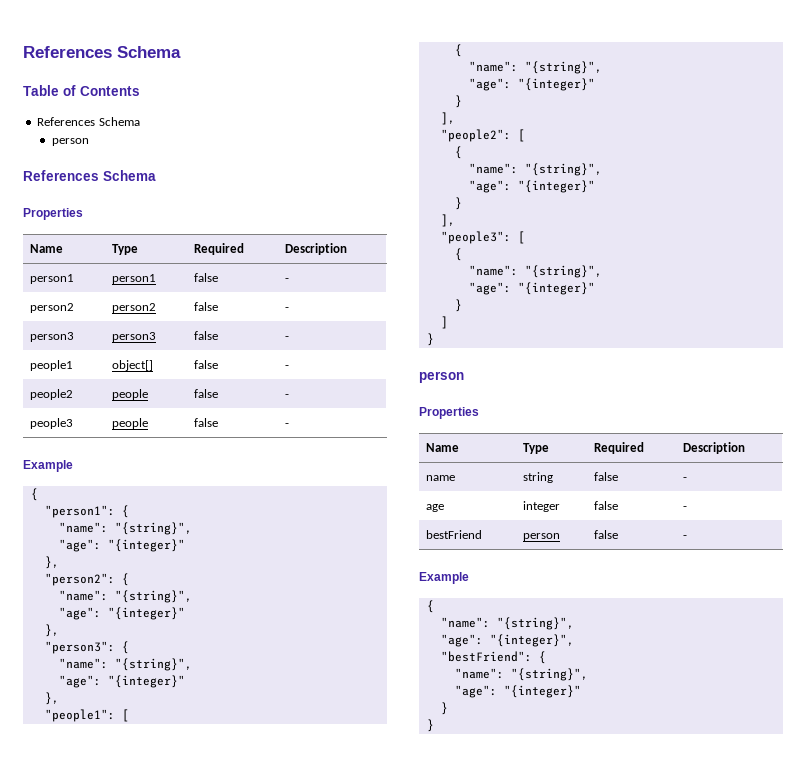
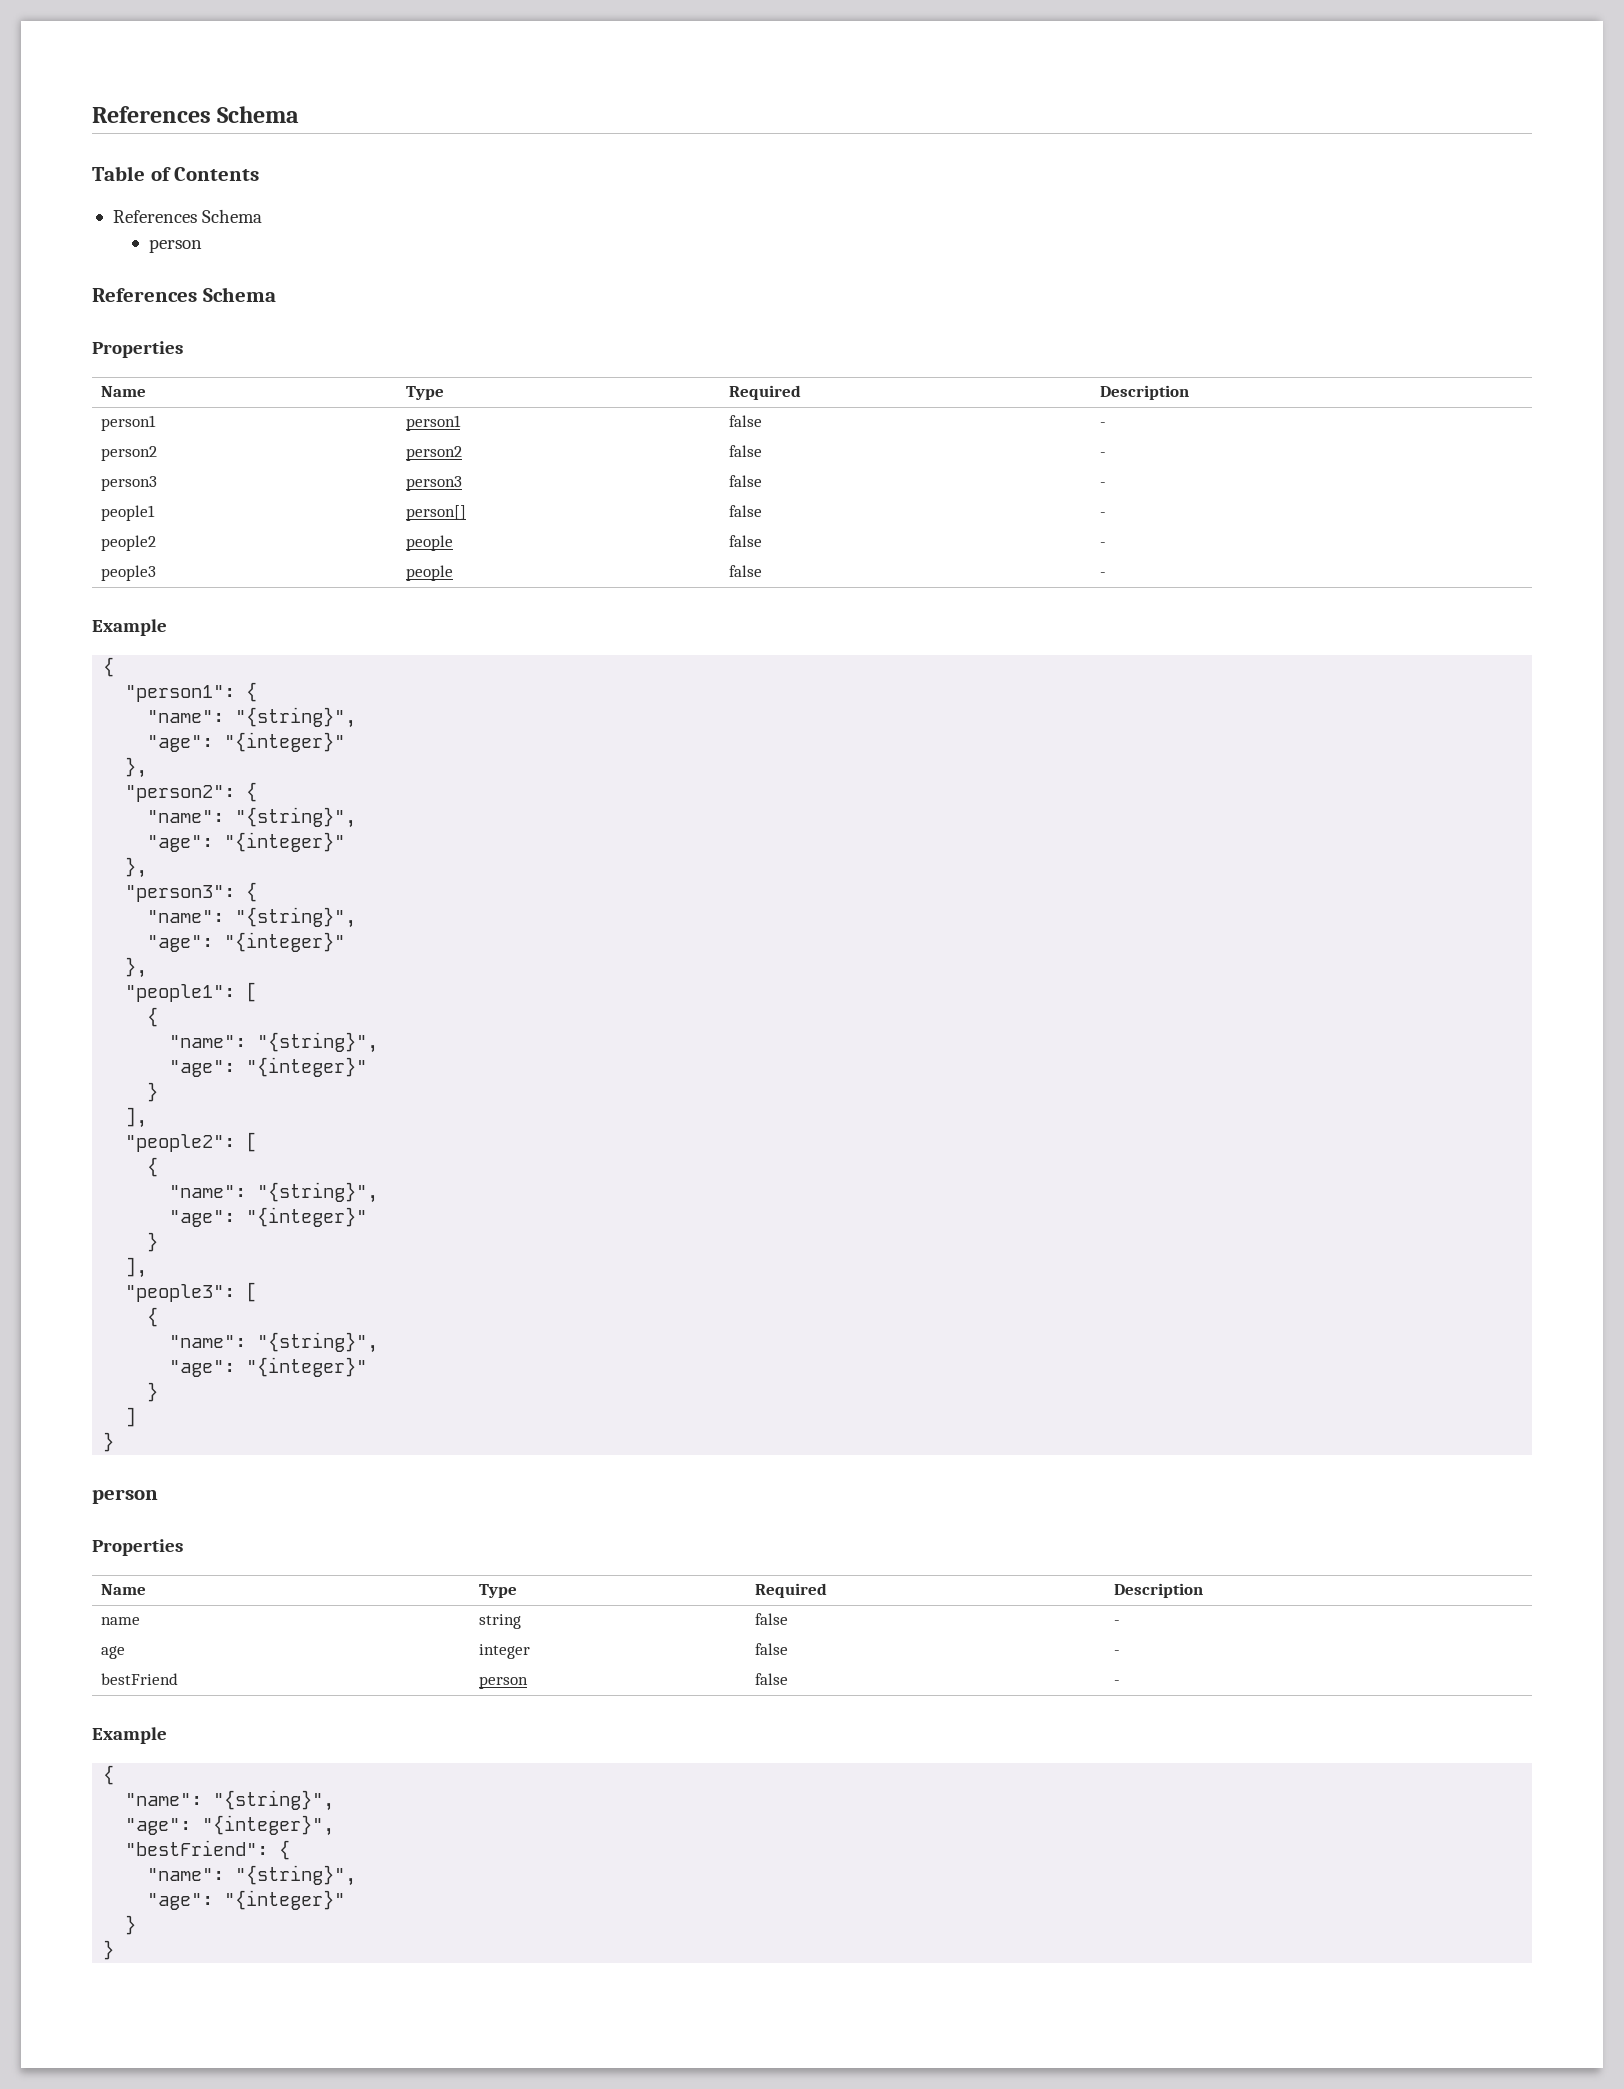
- people1 | object[] | false | -
+ people1 | person[] | false | -

